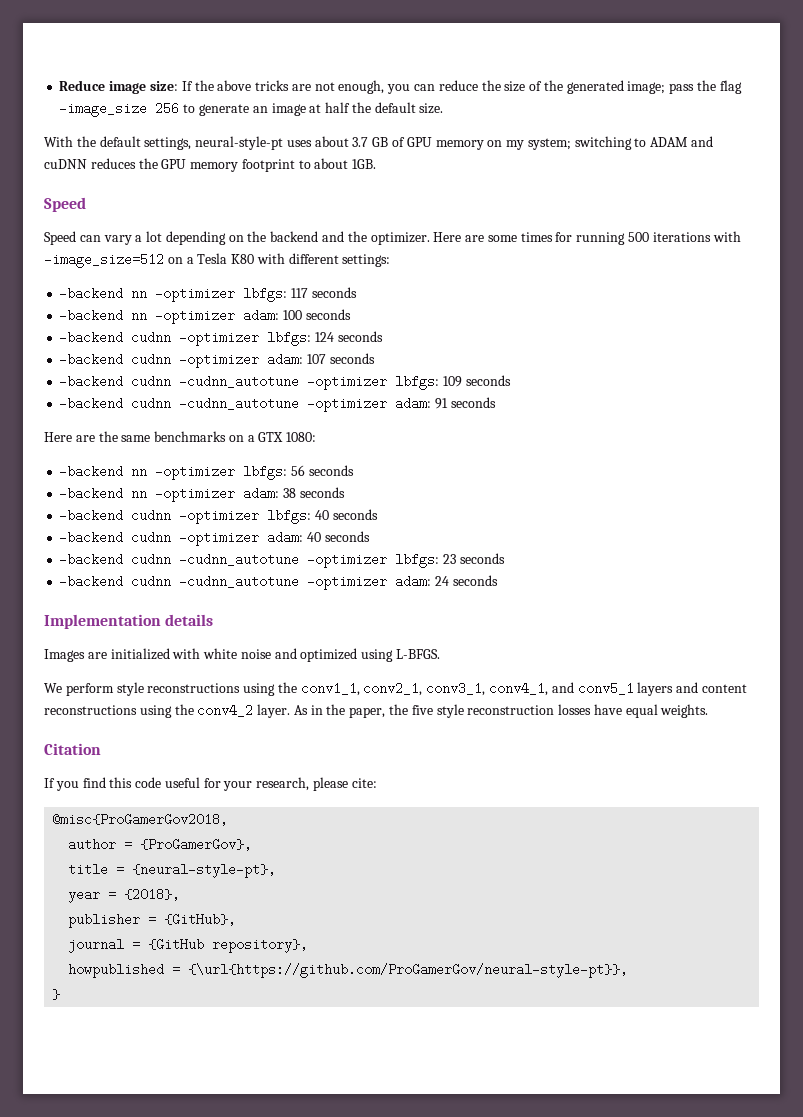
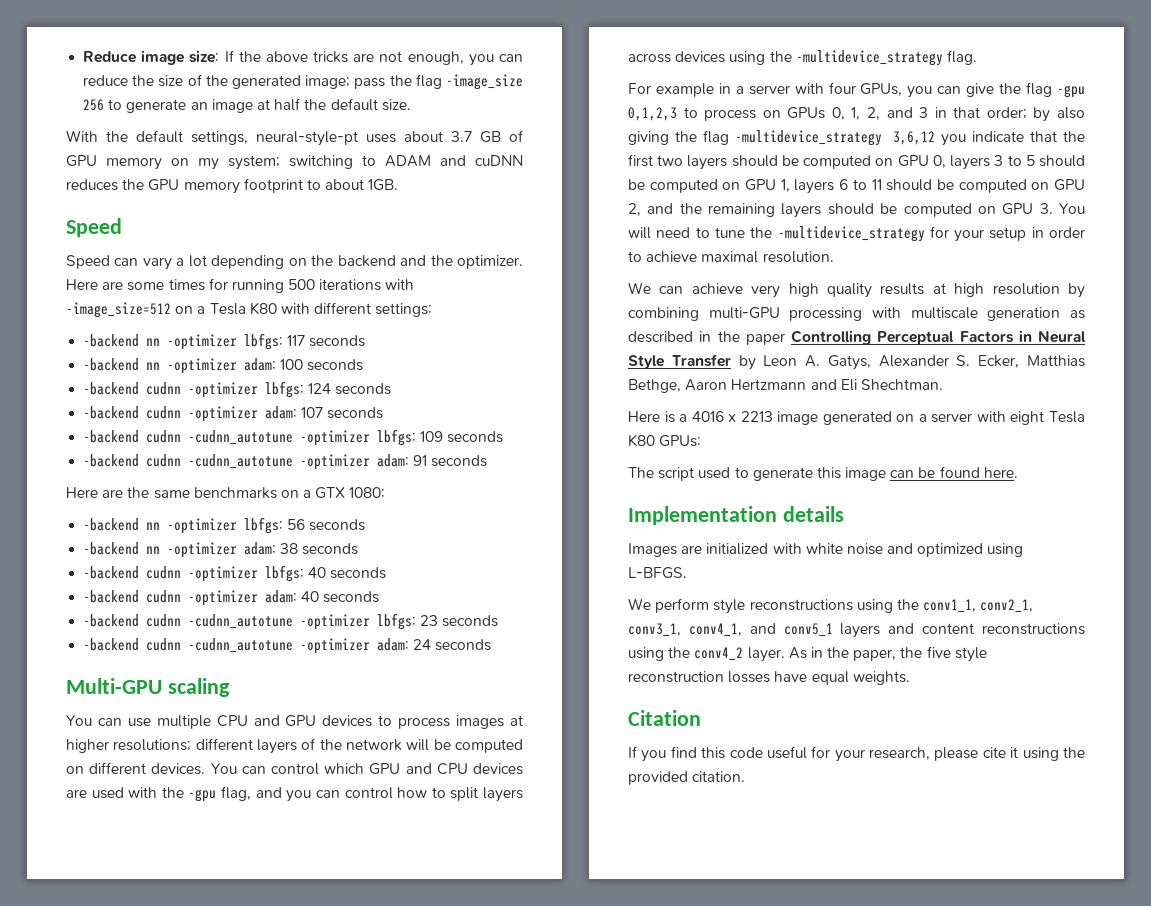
+ Multi-GPU scaling
+ You can use multiple CPU and GPU devices to process images at higher resolutions; different layers of the network will be computed on different devices. You can control which GPU and CPU devices are used with the -gpu flag, and you can control how to split layers across devices using the -multidevice_strategy flag.
+ For example in a server with four GPUs, you can give the flag -gpu 0,1,2,3 to process on GPUs 0, 1, 2, and 3 in that order; by also giving the flag -multidevice_strategy 3,6,12 you indicate that the first two layers should be computed on GPU 0, layers 3 to 5 should be computed on GPU 1, layers 6 to 11 should be computed on GPU 2, and the remaining layers should be computed on GPU 3. You will need to tune the -multidevice_strategy for your setup in order to achieve maximal resolution.
+ We can achieve very high quality results at high resolution by combining multi-GPU processing with multiscale generation as described in the paper Controlling Perceptual Factors in Neural Style Transfer by Leon A. Gatys, Alexander S. Ecker, Matthias Bethge, Aaron Hertzmann and Eli Shechtman.
+ Here is a 4016 x 2213 image generated on a server with eight Tesla K80 GPUs:
+ The script used to generate this image can be found here.
- If you find this code useful for your research, please cite:
- @misc{ProGamerGov2018,
- author = {ProGamerGov},
- title = {neural-style-pt},
- year = {2018},
- publisher = {GitHub},
- journal = {GitHub repository},
- howpublished = {\url{https://github.com/ProGamerGov/neural-style-pt}},
- }
+ If you find this code useful for your research, please cite it using the provided citation.

